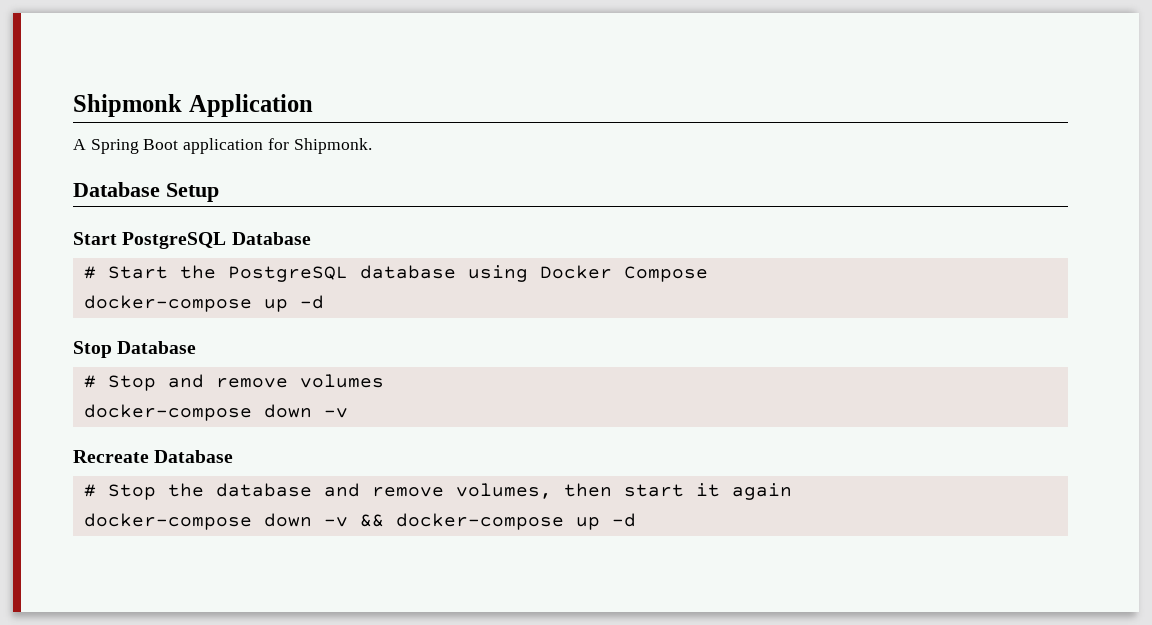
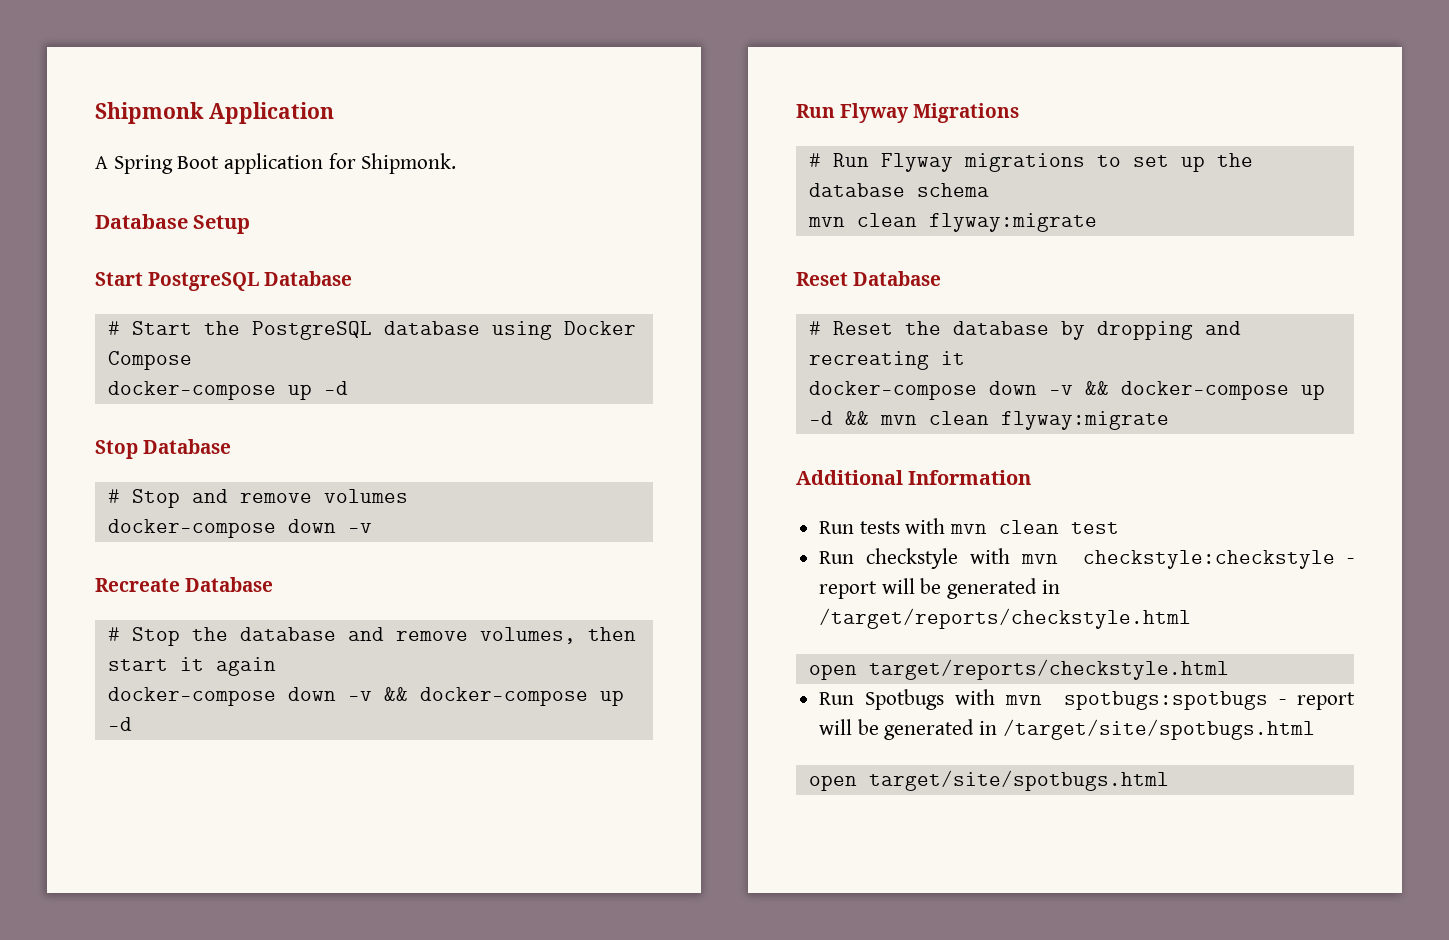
+ Run Flyway Migrations
+ # Run Flyway migrations to set up the database schema
+ mvn clean flyway:migrate
+ Reset Database
+ # Reset the database by dropping and recreating it
+ docker-compose down -v && docker-compose up -d && mvn clean flyway:migrate
+ Additional Information
+ Run tests with mvn clean test
+ Run checkstyle with mvn checkstyle:checkstyle - report will be generated in /target/reports/checkstyle.html
+ open target/reports/checkstyle.html
+ Run Spotbugs with mvn spotbugs:spotbugs - report will be generated in /target/site/spotbugs.html
+ open target/site/spotbugs.html

